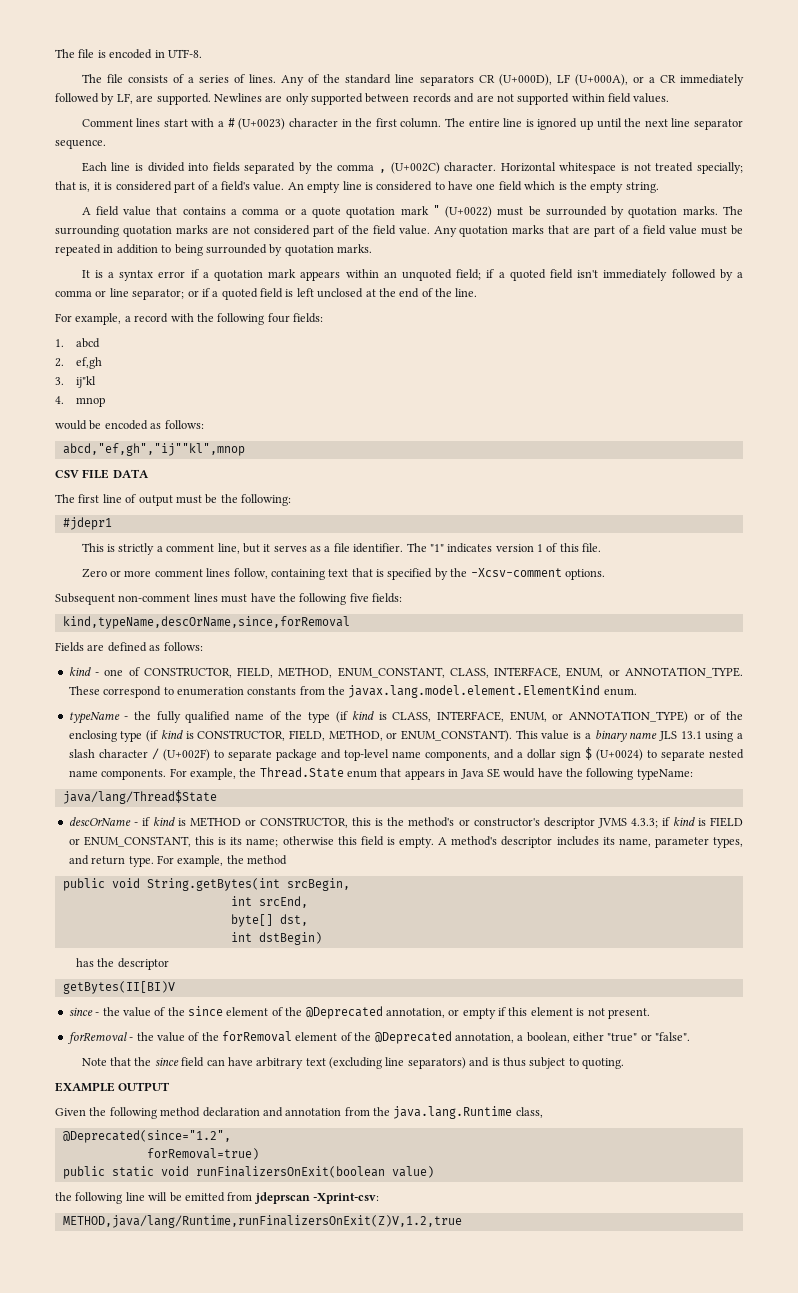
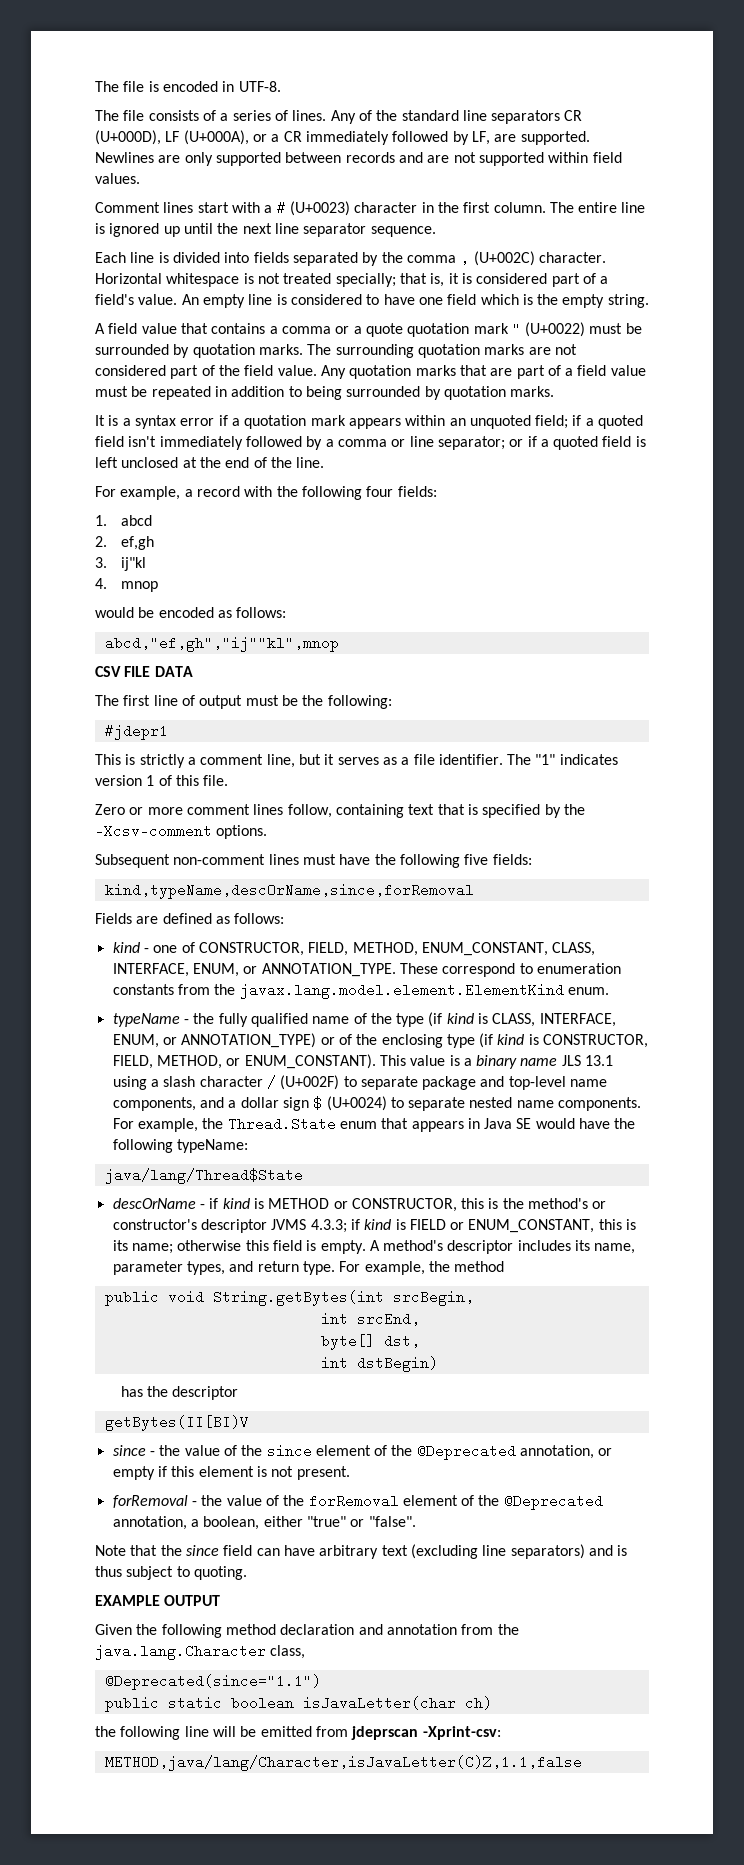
- Given the following method declaration and annotation from the java.lang.Runtime class,
+ Given the following method declaration and annotation from the java.lang.Character class,
- @Deprecated(since="1.2",
- forRemoval=true)
+ @Deprecated(since="1.1")
- public static void runFinalizersOnExit(boolean value)
+ public static boolean isJavaLetter(char ch)
- METHOD,java/lang/Runtime,runFinalizersOnExit(Z)V,1.2,true
+ METHOD,java/lang/Character,isJavaLetter(C)Z,1.1,false

